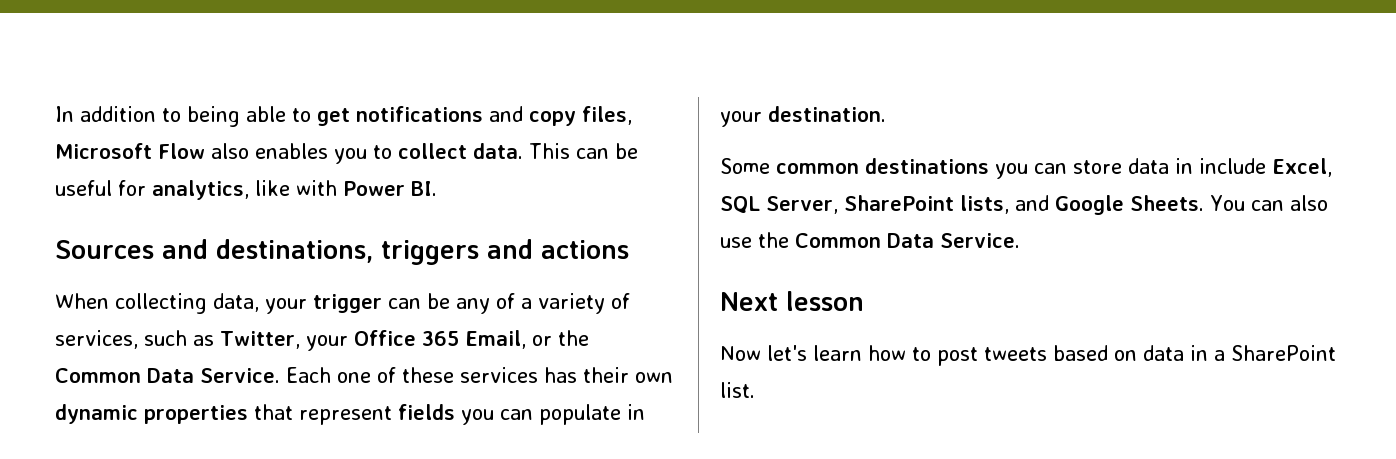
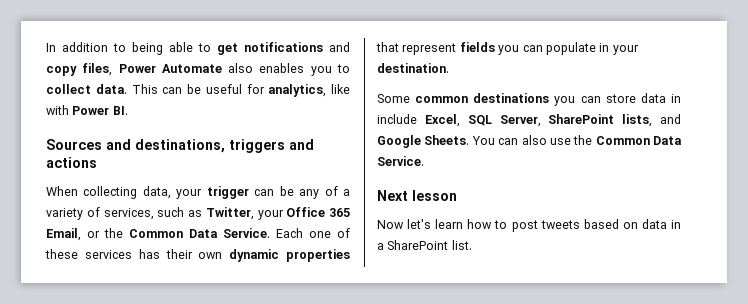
- In addition to being able to get notifications and copy files, Microsoft Flow also enables you to collect data.
+ In addition to being able to get notifications and copy files, Power Automate also enables you to collect data.

